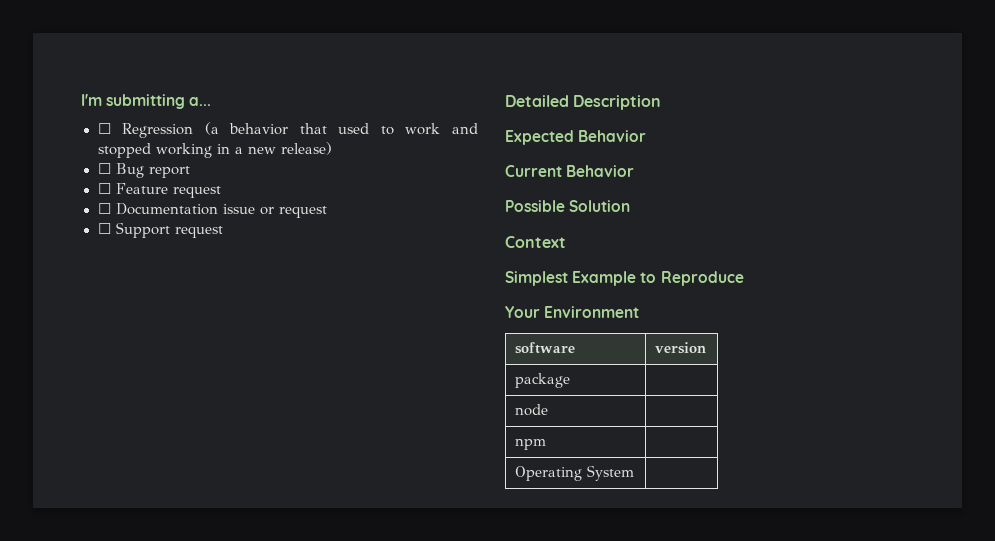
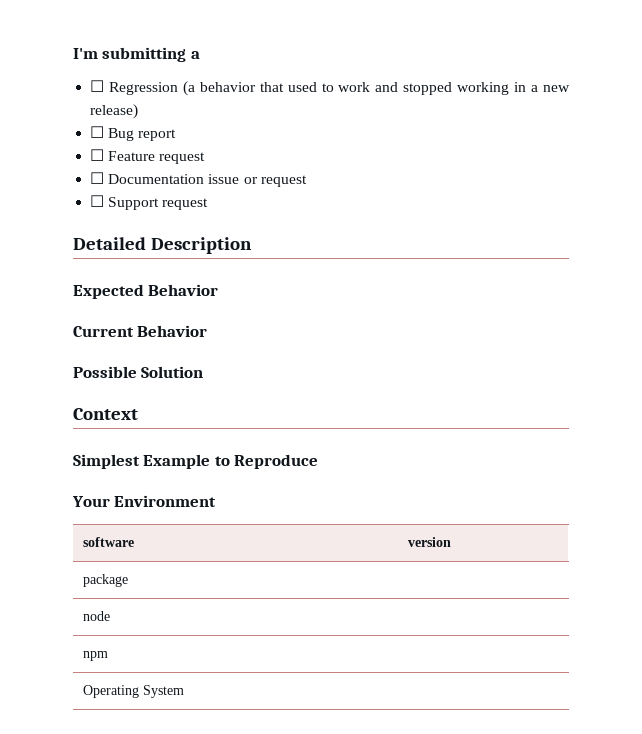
- I'm submitting a...
+ I'm submitting a

